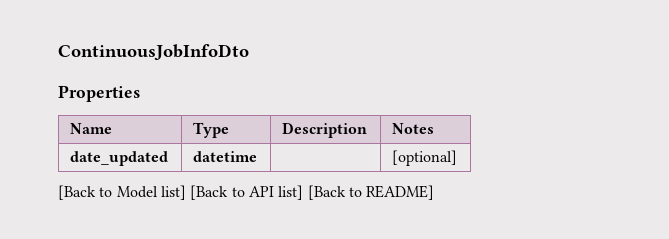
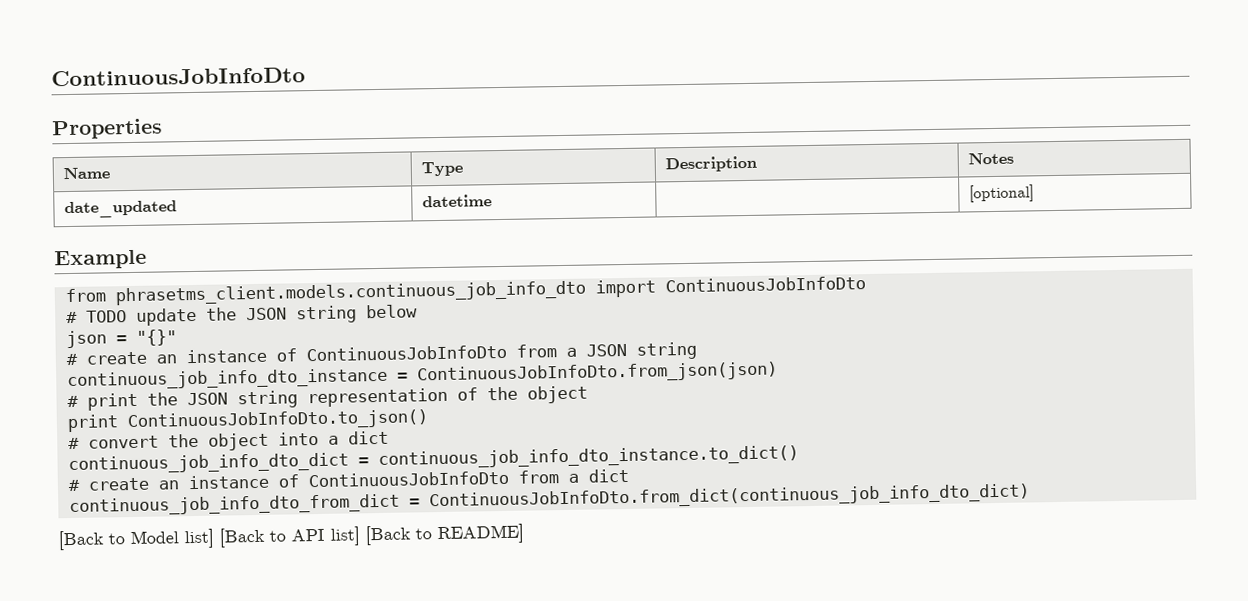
+ Example
+ from phrasetms_client.models.continuous_job_info_dto import ContinuousJobInfoDto
+ # TODO update the JSON string below
+ json = "{}"
+ # create an instance of ContinuousJobInfoDto from a JSON string
+ continuous_job_info_dto_instance = ContinuousJobInfoDto.from_json(json)
+ # print the JSON string representation of the object
+ print ContinuousJobInfoDto.to_json()
+ # convert the object into a dict
+ continuous_job_info_dto_dict = continuous_job_info_dto_instance.to_dict()
+ # create an instance of ContinuousJobInfoDto from a dict
+ continuous_job_info_dto_from_dict = ContinuousJobInfoDto.from_dict(continuous_job_info_dto_dict)

